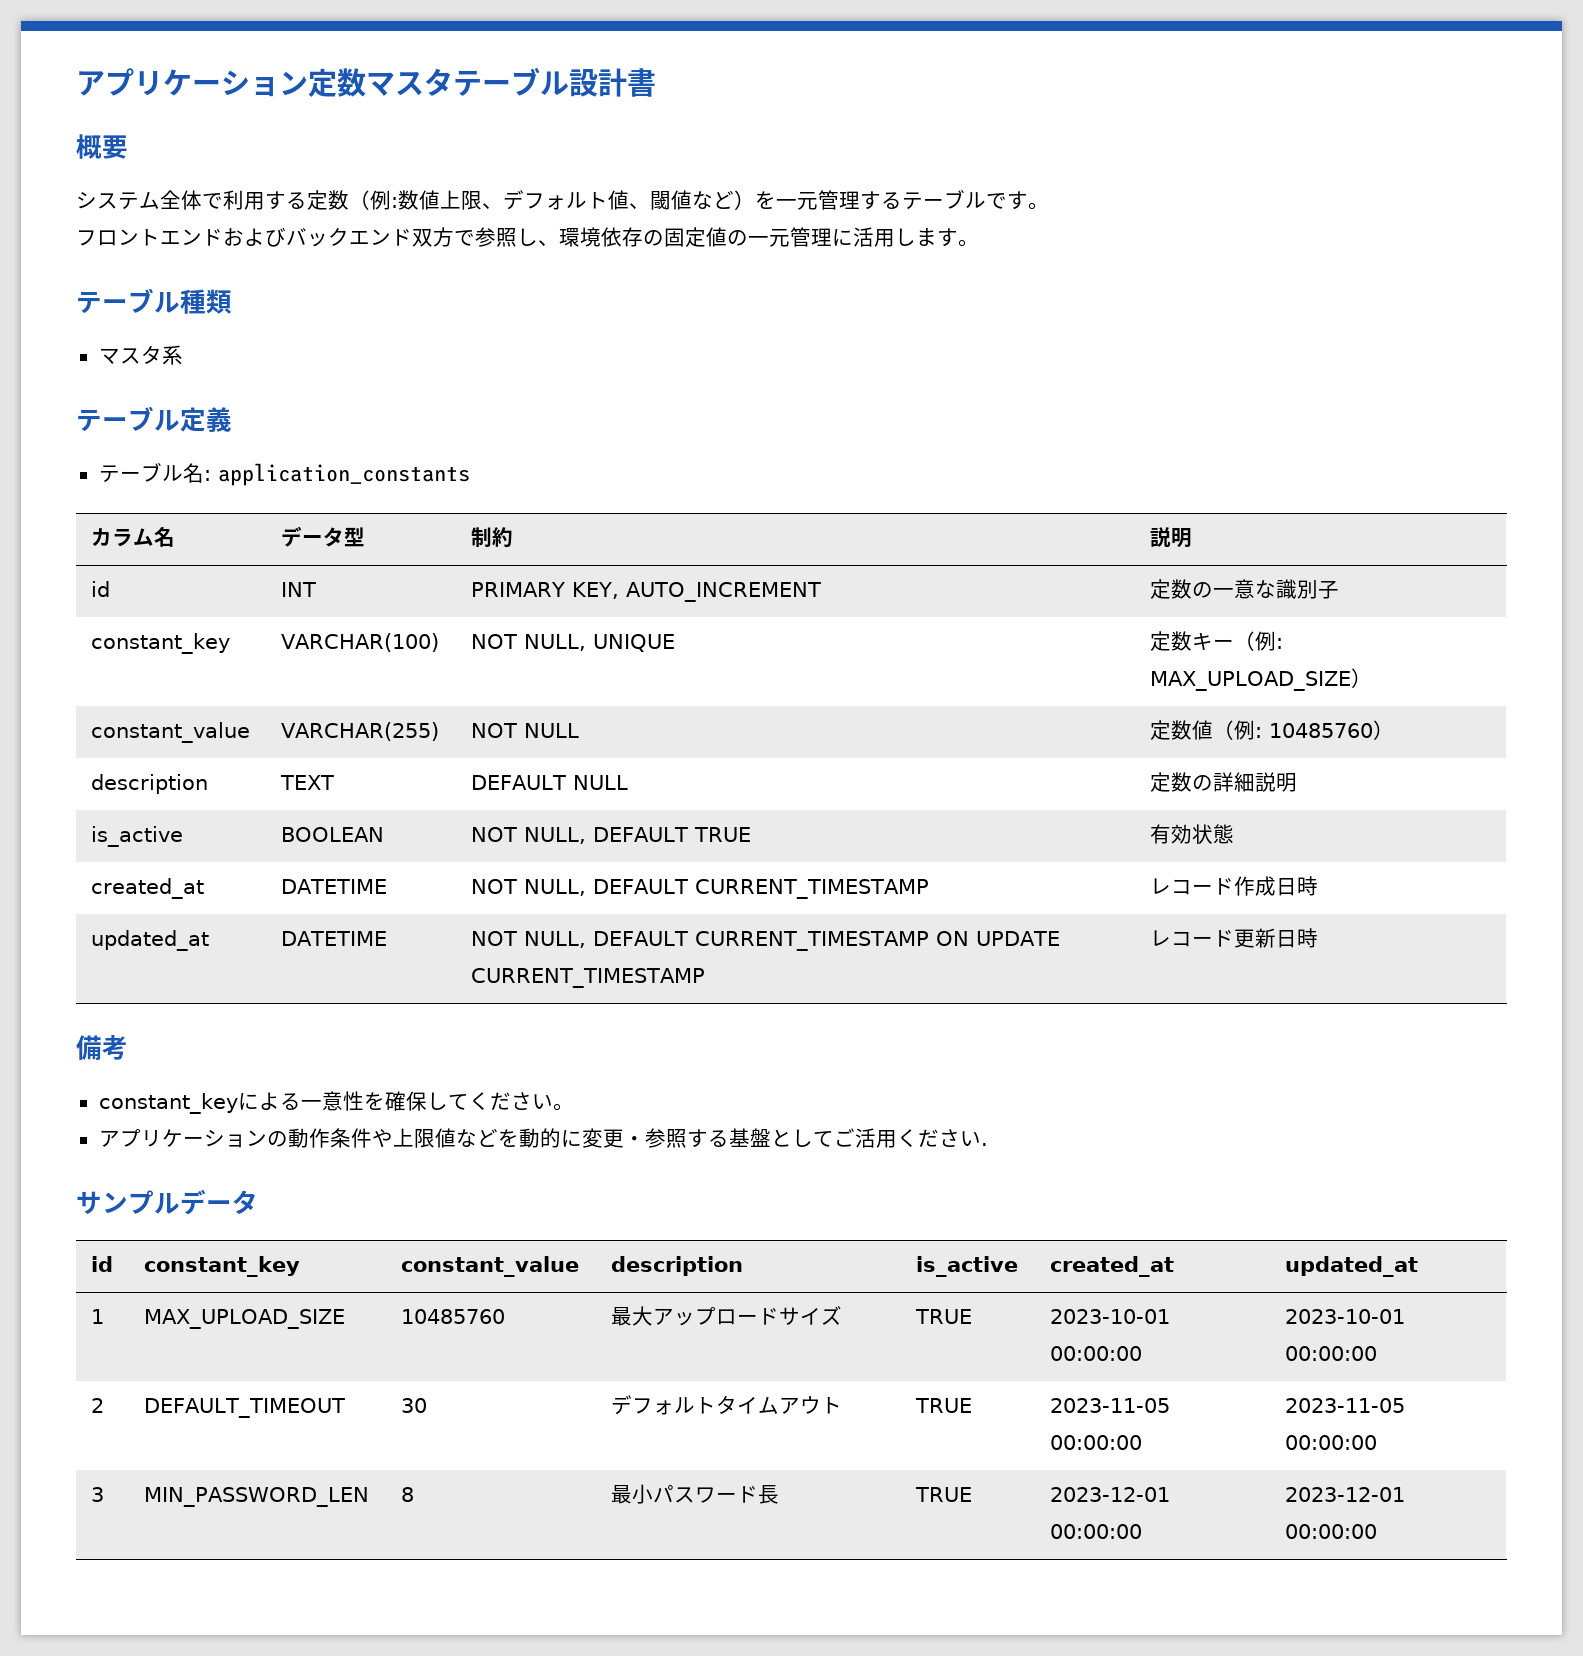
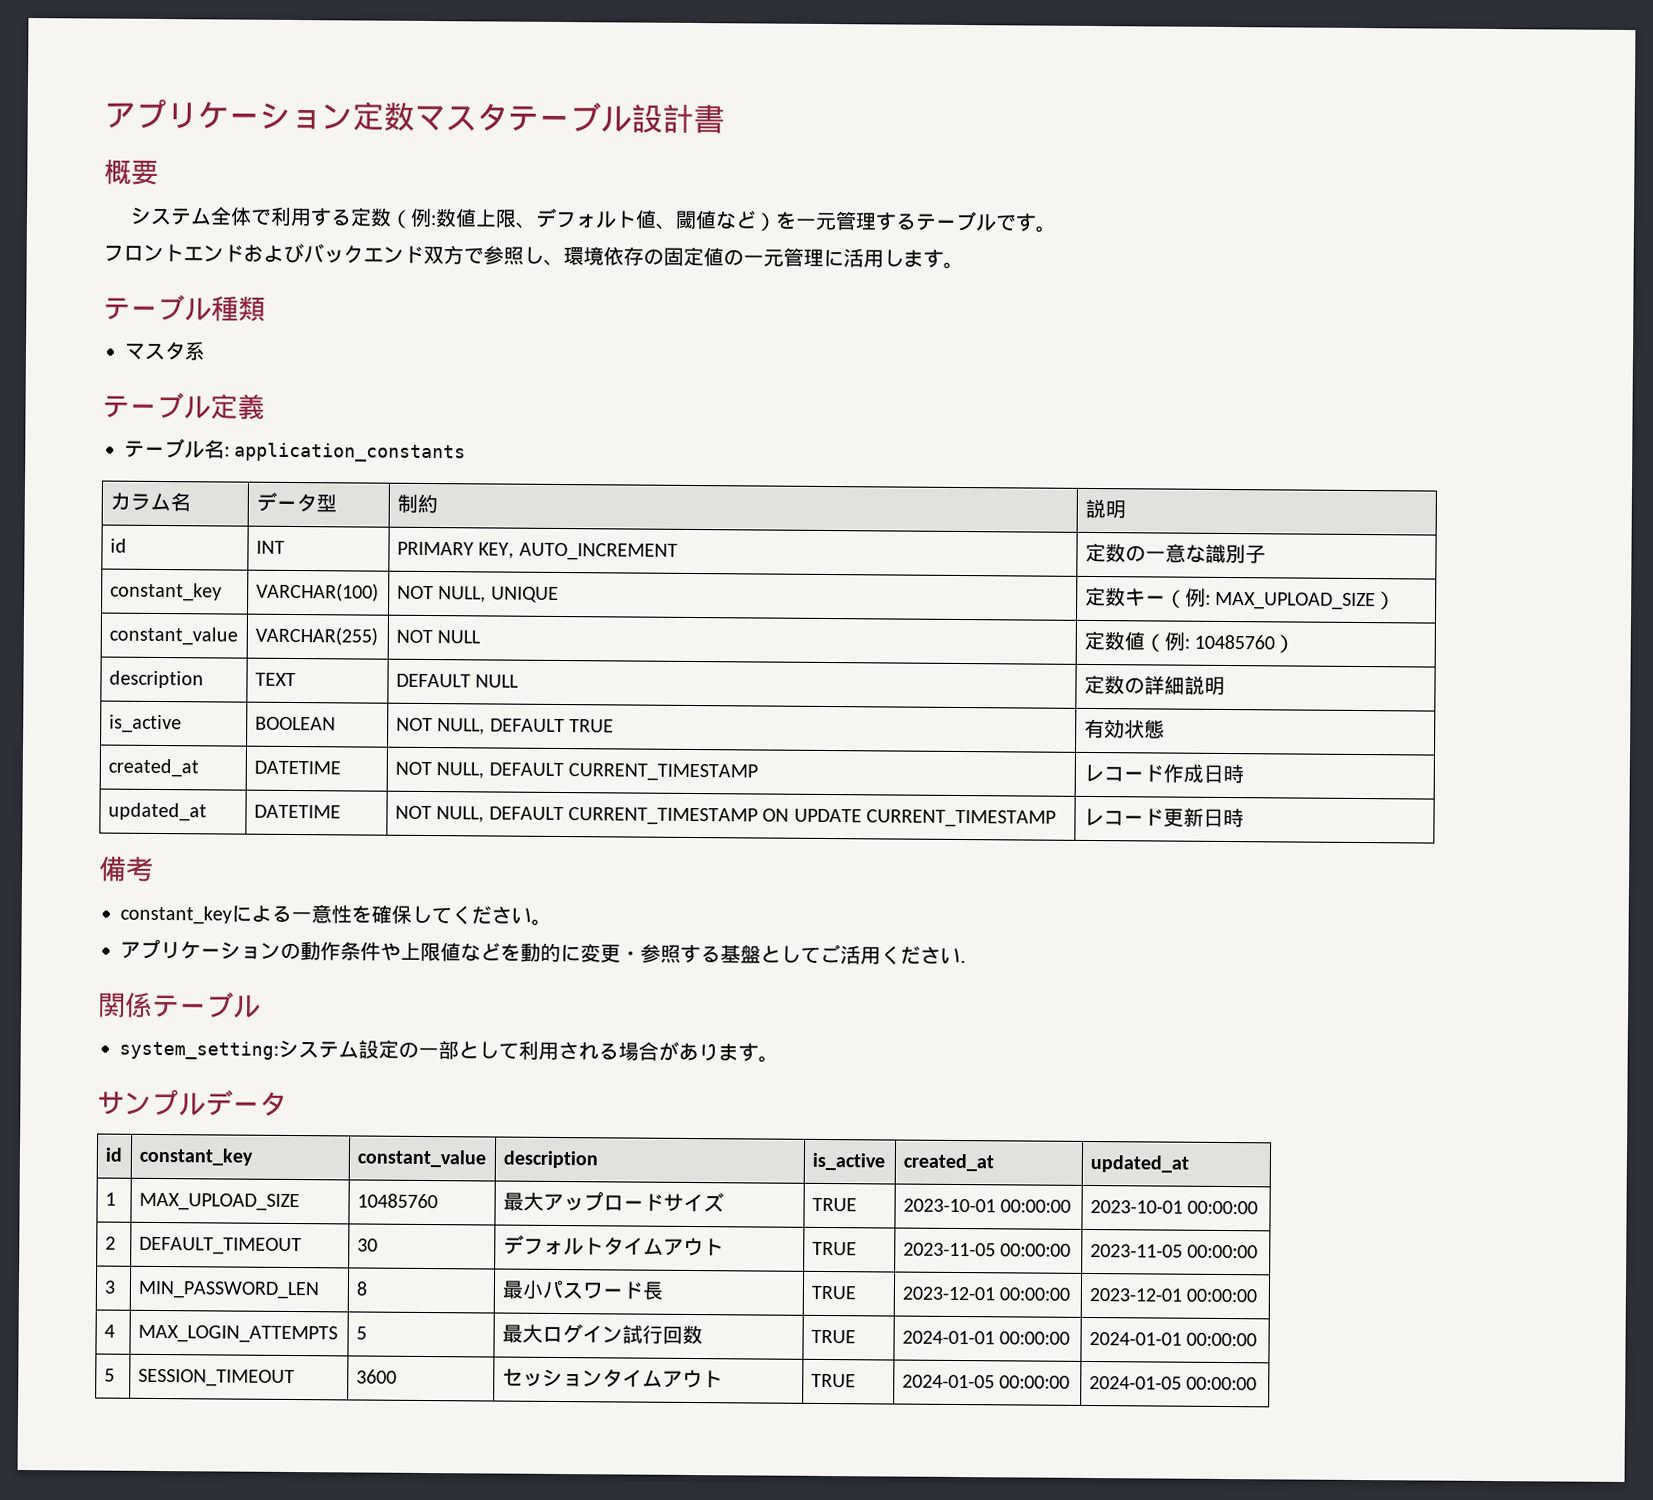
+ 関係テーブル
+ system_setting:システム設定の一部として利用される場合があります。
+ 4 | MAX_LOGIN_ATTEMPTS | 5 | 最大ログイン試行回数 | TRUE | 2024-01-01 00:00:00 | 2024-01-01 00:00:00
+ 5 | SESSION_TIMEOUT | 3600 | セッションタイムアウト | TRUE | 2024-01-05 00:00:00 | 2024-01-05 00:00:00

